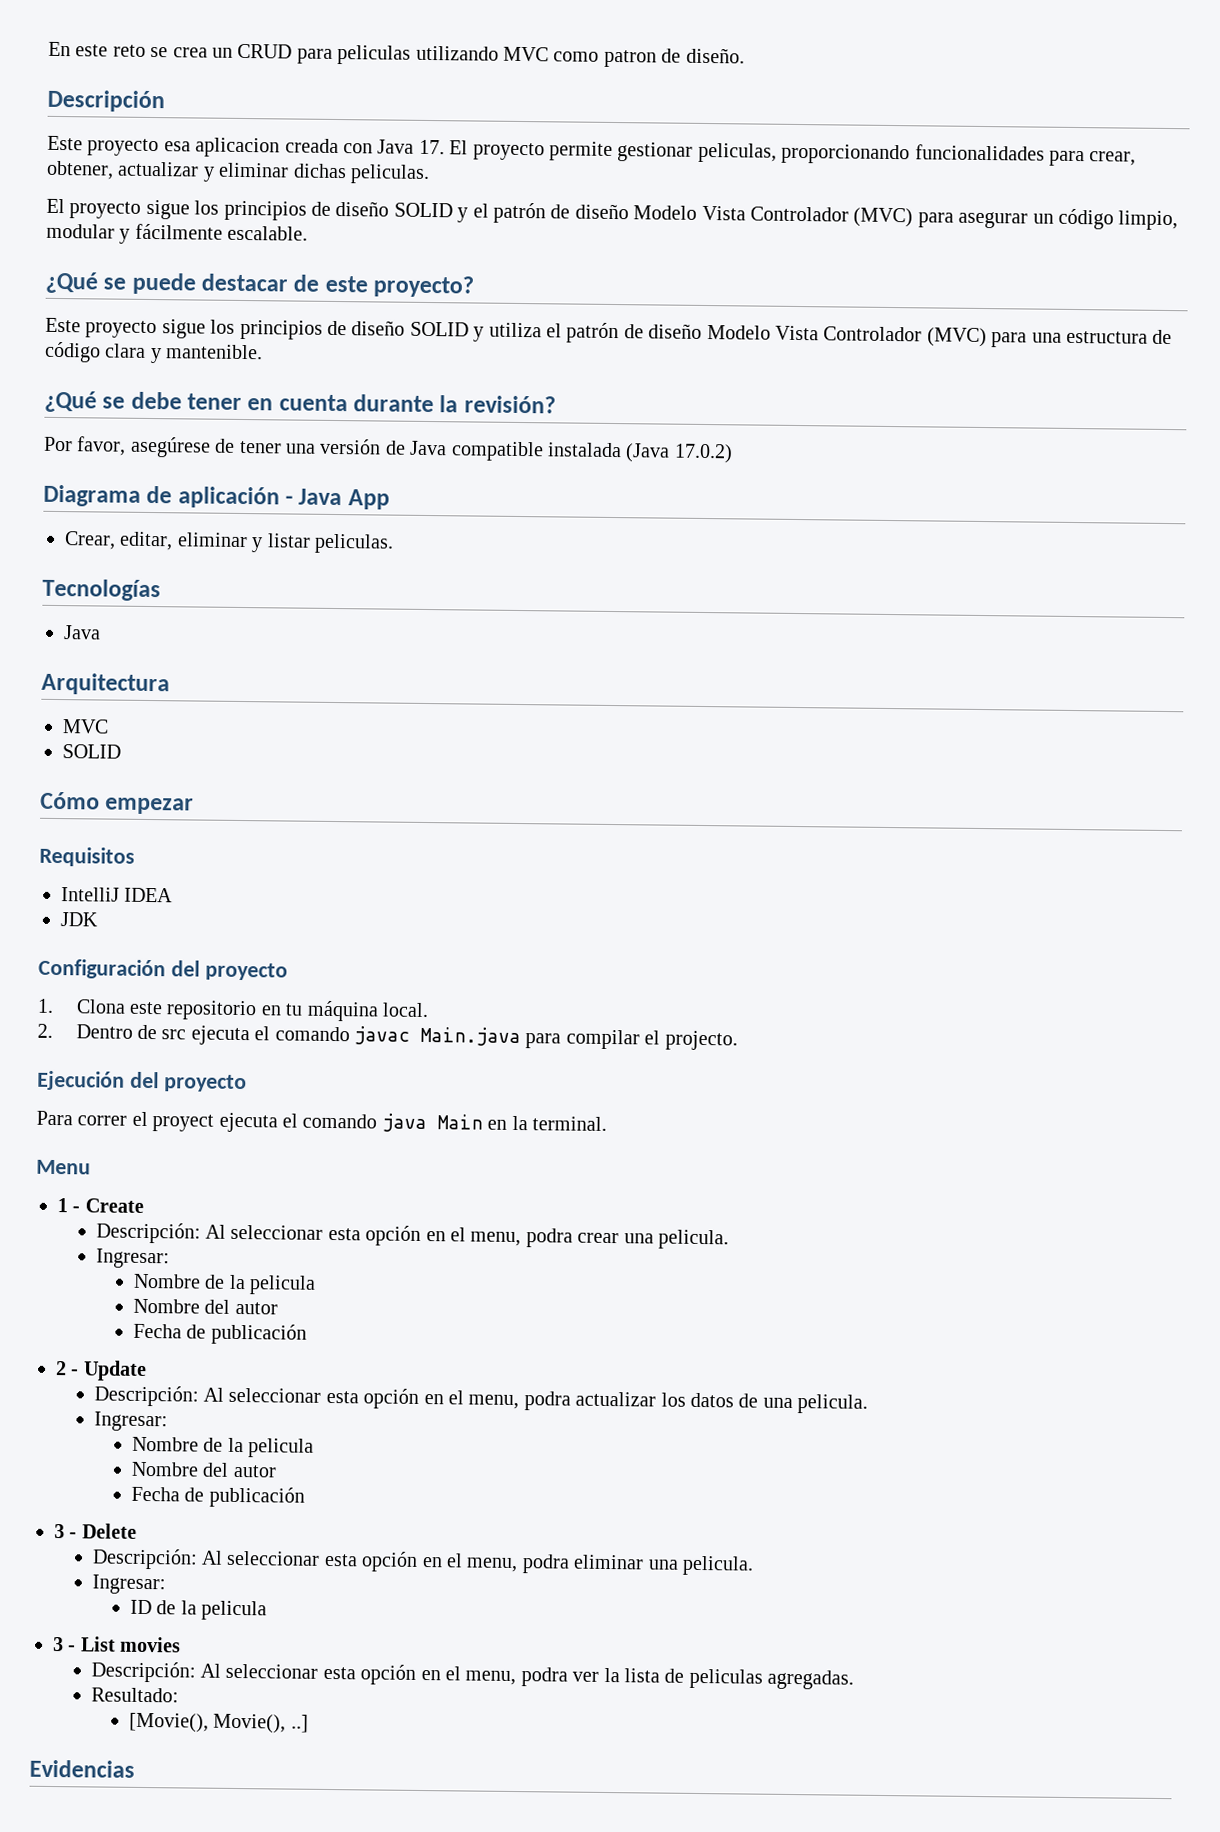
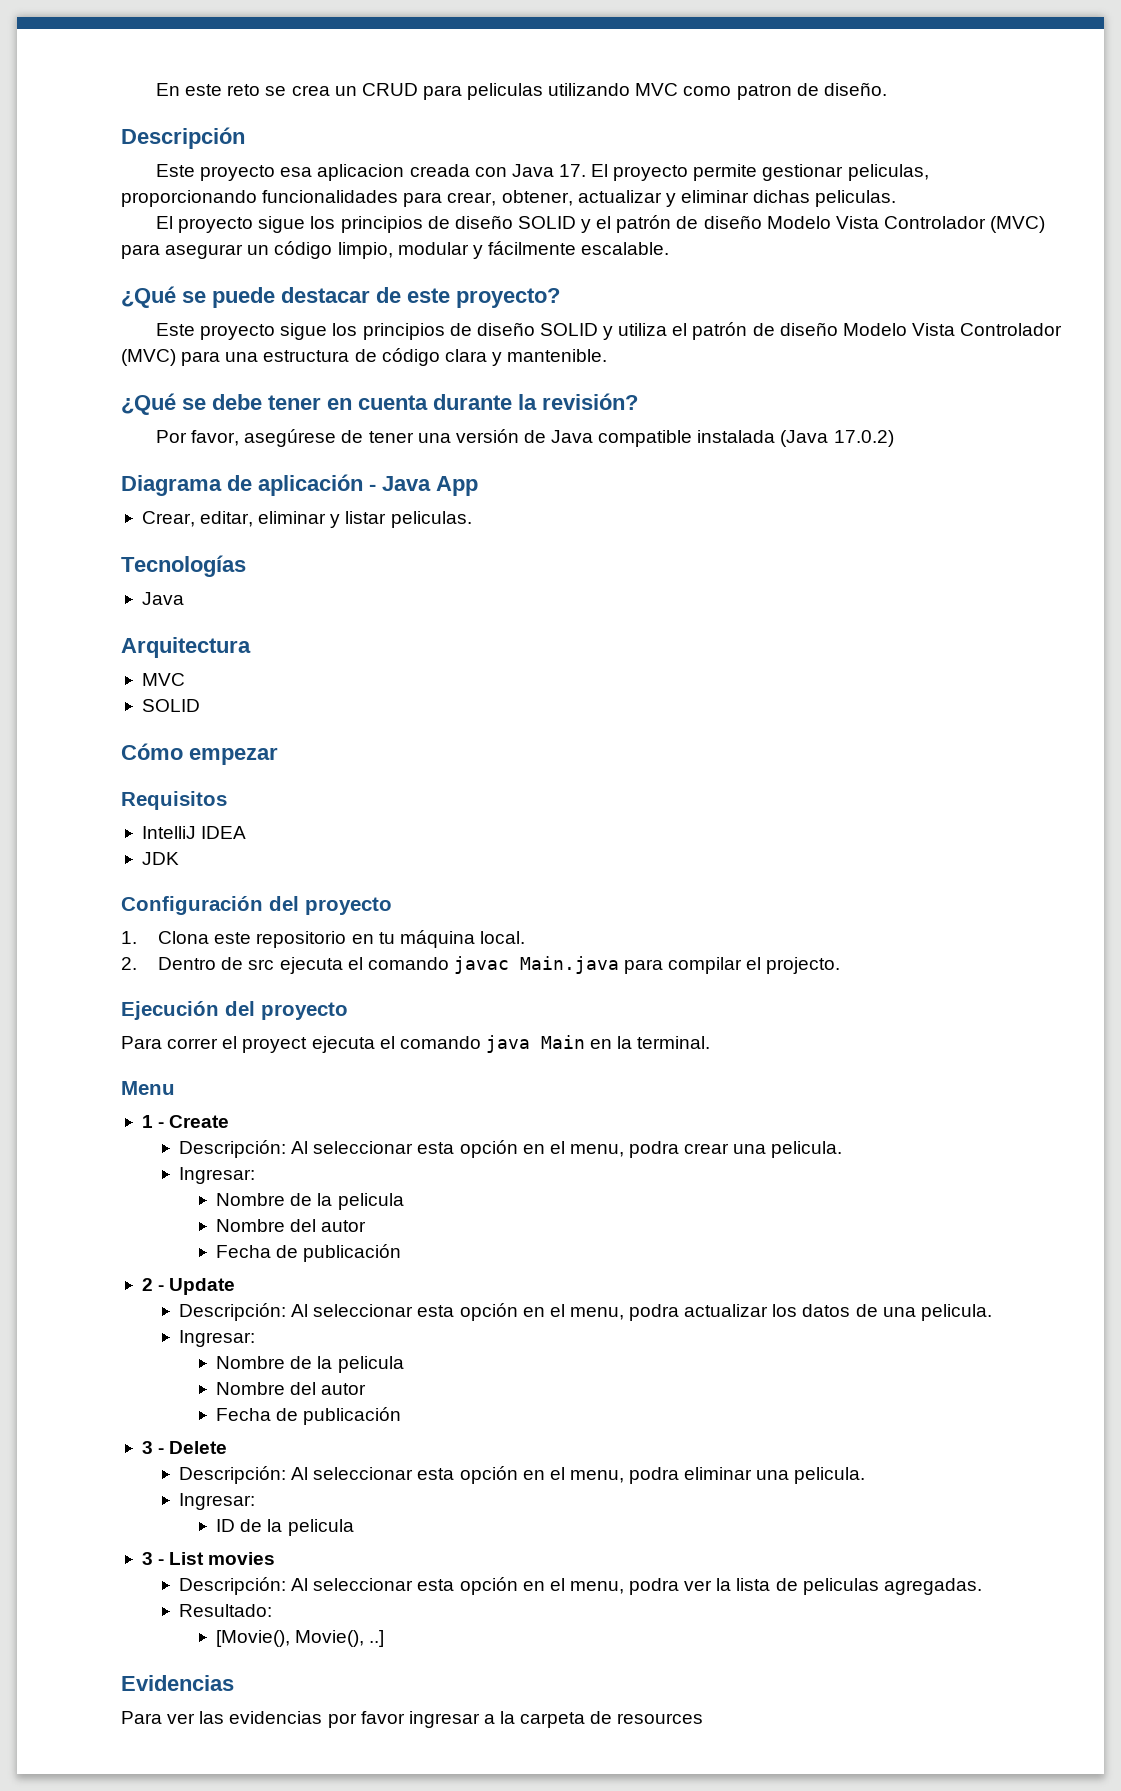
+ Para ver las evidencias por favor ingresar a la carpeta de resources

